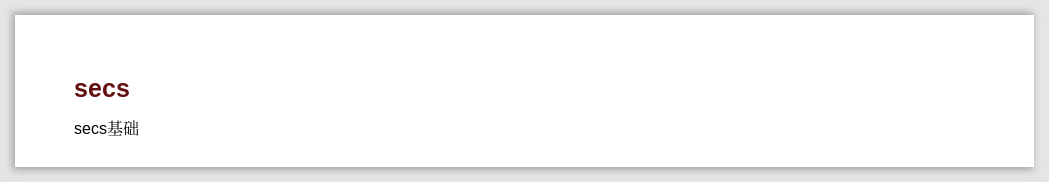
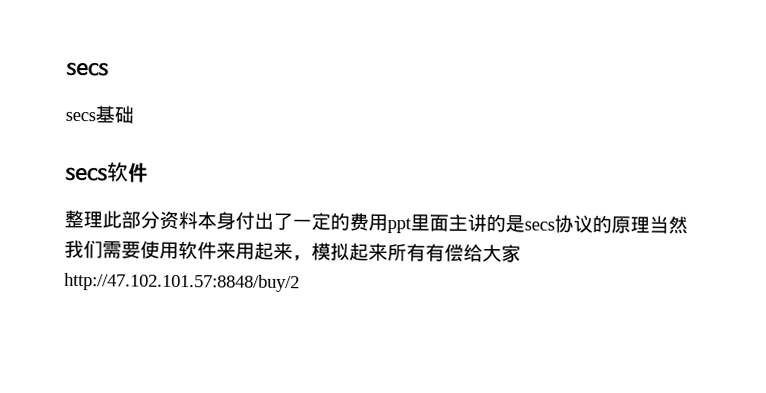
+ secs软件
+ 整理此部分资料本身付出了一定的费用ppt里面主讲的是secs协议的原理当然我们需要使用软件来用起来，模拟起来所有有偿给大家http://47.102.101.57:8848/buy/2

